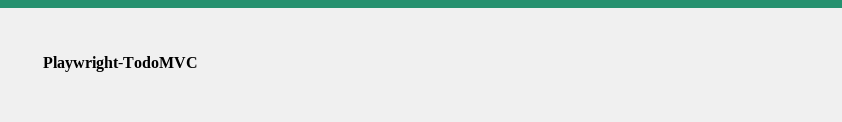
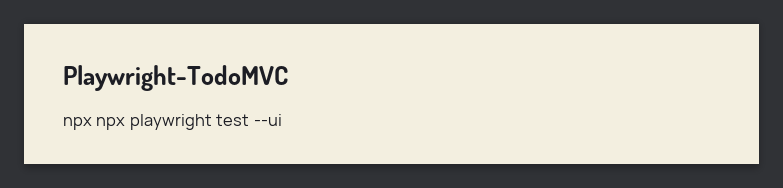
+ npx npx playwright test --ui

